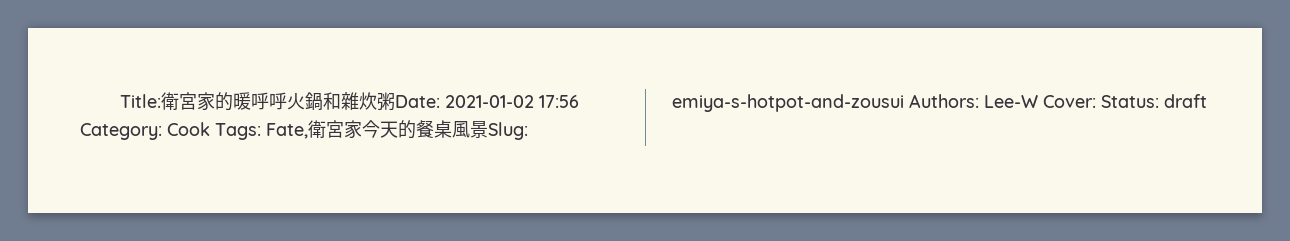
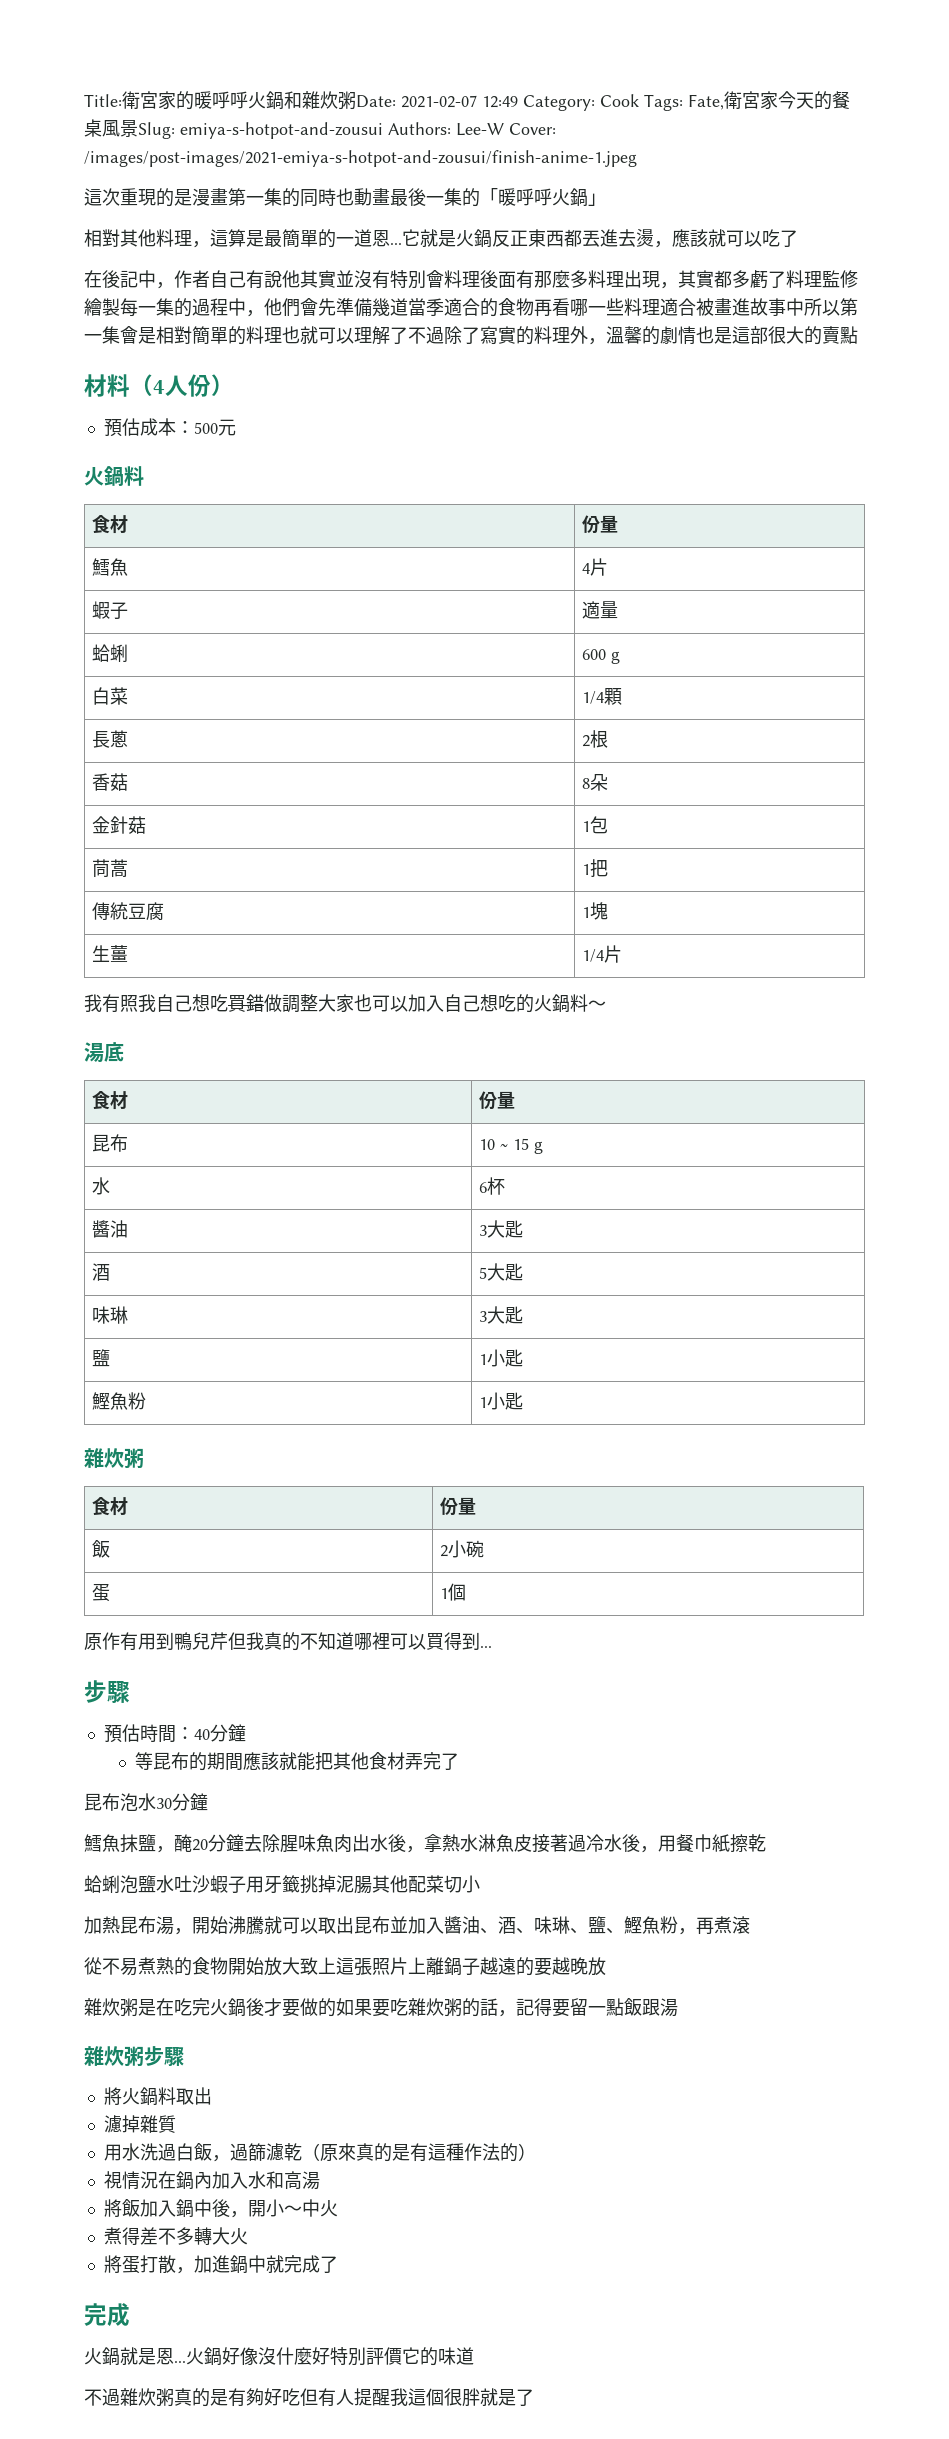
- Title:衛宮家的暖呼呼火鍋和雜炊粥Date: 2021-01-02 17:56 Category: Cook Tags: Fate,衛宮家今天的餐桌風景Slug: emiya-s-hotpot-and-zousui Authors: Lee-W Cover: Status: draft
+ Title:衛宮家的暖呼呼火鍋和雜炊粥Date: 2021-02-07 12:49 Category: Cook Tags: Fate,衛宮家今天的餐桌風景Slug: emiya-s-hotpot-and-zousui Authors: Lee-W Cover: /images/post-images/2021-emiya-s-hotpot-and-zousui/finish-anime-1.jpeg
+ 這次重現的是漫畫第一集的同時也動畫最後一集的「暖呼呼火鍋」
+ 相對其他料理，這算是最簡單的一道恩...它就是火鍋反正東西都丟進去燙，應該就可以吃了
+ 在後記中，作者自己有說他其實並沒有特別會料理後面有那麼多料理出現，其實都多虧了料理監修繪製每一集的過程中，他們會先準備幾道當季適合的食物再看哪一些料理適合被畫進故事中所以第一集會是相對簡單的料理也就可以理解了不過除了寫實的料理外，溫馨的劇情也是這部很大的賣點
+ 材料（4人份）
+ 預估成本：500元
+ 火鍋料
+ 食材 | 份量
+ 鱈魚 | 4片
+ 蝦子 | 適量
+ 蛤蜊 | 600 g
+ 白菜 | 1/4顆
+ 長蔥 | 2根
+ 香菇 | 8朵
+ 金針菇 | 1包
+ 茼蒿 | 1把
+ 傳統豆腐 | 1塊
+ 生薑 | 1/4片
+ 我有照我自己想吃買錯做調整大家也可以加入自己想吃的火鍋料～
+ 湯底
+ 食材 | 份量
+ 昆布 | 10 ~ 15 g
+ 水 | 6杯
+ 醬油 | 3大匙
+ 酒 | 5大匙
+ 味琳 | 3大匙
+ 鹽 | 1小匙
+ 鰹魚粉 | 1小匙
+ 雜炊粥
+ 食材 | 份量
+ 飯 | 2小碗
+ 蛋 | 1個
+ 原作有用到鴨兒芹但我真的不知道哪裡可以買得到...
+ 步驟
+ 預估時間：40分鐘
+ 等昆布的期間應該就能把其他食材弄完了
+ 昆布泡水30分鐘
+ 鱈魚抹鹽，醃20分鐘去除腥味魚肉出水後，拿熱水淋魚皮接著過冷水後，用餐巾紙擦乾
+ 蛤蜊泡鹽水吐沙蝦子用牙籤挑掉泥腸其他配菜切小
+ 加熱昆布湯，開始沸騰就可以取出昆布並加入醬油、酒、味琳、鹽、鰹魚粉，再煮滾
+ 從不易煮熟的食物開始放大致上這張照片上離鍋子越遠的要越晚放
+ 雜炊粥是在吃完火鍋後才要做的如果要吃雜炊粥的話，記得要留一點飯跟湯
+ 雜炊粥步驟
+ 將火鍋料取出
+ 濾掉雜質
+ 用水洗過白飯，過篩濾乾（原來真的是有這種作法的）
+ 視情況在鍋內加入水和高湯
+ 將飯加入鍋中後，開小～中火
+ 煮得差不多轉大火
+ 將蛋打散，加進鍋中就完成了
+ 完成
+ 火鍋就是恩...火鍋好像沒什麼好特別評價它的味道
+ 不過雜炊粥真的是有夠好吃但有人提醒我這個很胖就是了

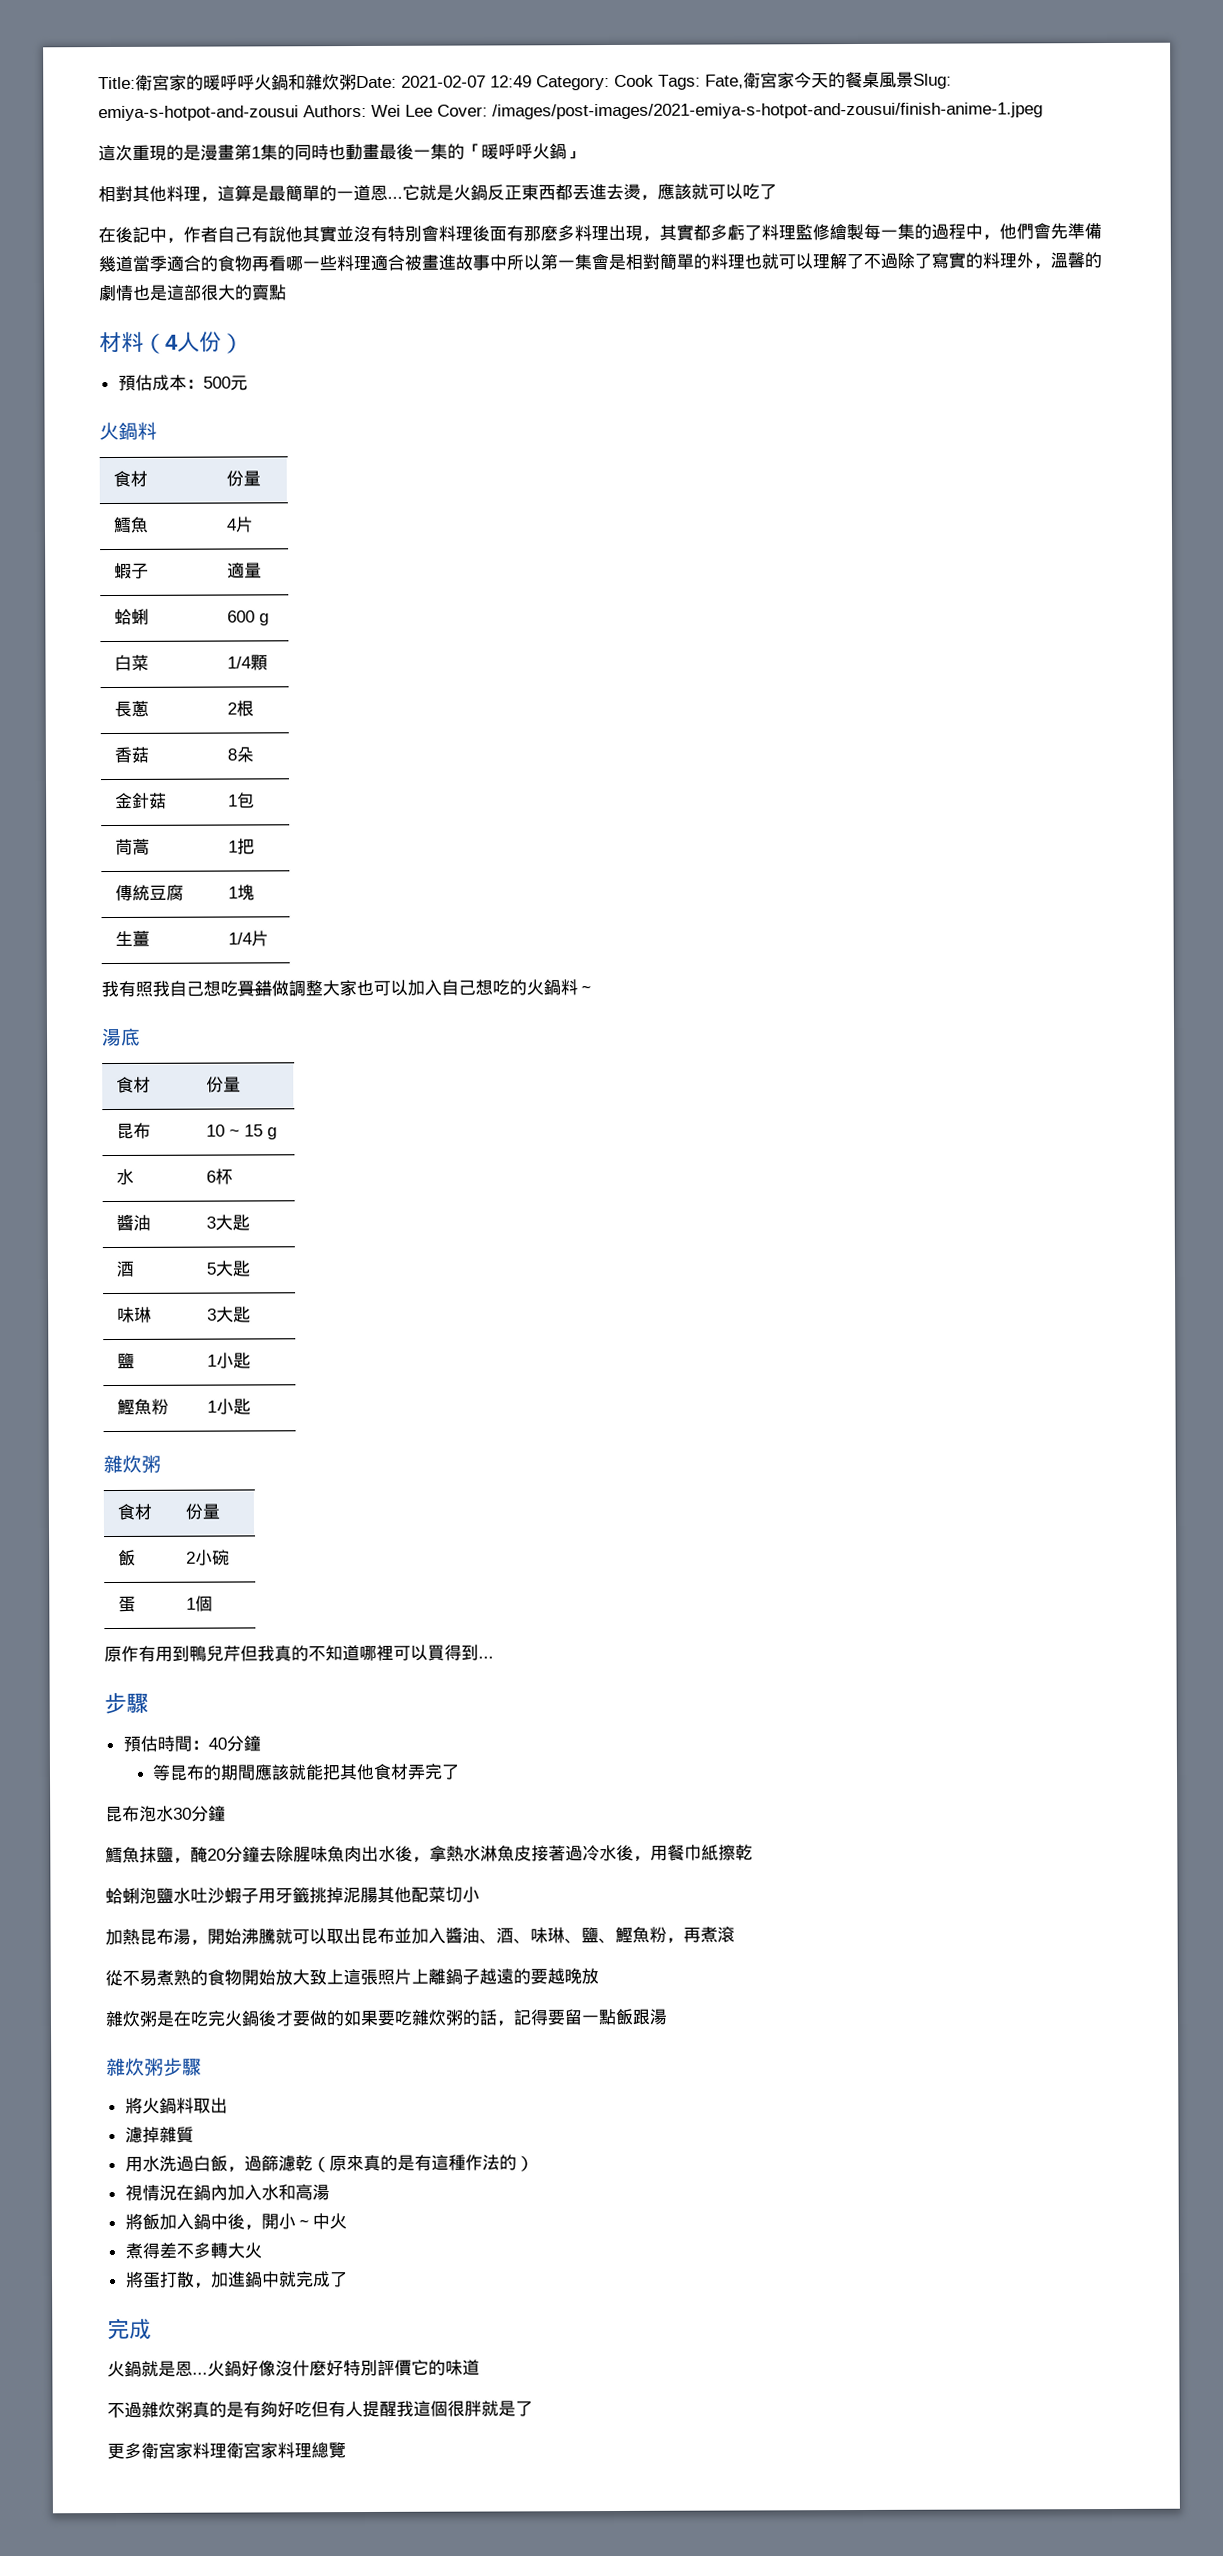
- Title:衛宮家的暖呼呼火鍋和雜炊粥Date: 2021-02-07 12:49 Category: Cook Tags: Fate,衛宮家今天的餐桌風景Slug: emiya-s-hotpot-and-zousui Authors: Lee-W Cover: /images/post-images/2021-emiya-s-hotpot-and-zousui/finish-anime-1.jpeg
+ Title:衛宮家的暖呼呼火鍋和雜炊粥Date: 2021-02-07 12:49 Category: Cook Tags: Fate,衛宮家今天的餐桌風景Slug: emiya-s-hotpot-and-zousui Authors: Wei Lee Cover: /images/post-images/2021-emiya-s-hotpot-and-zousui/finish-anime-1.jpeg
- 這次重現的是漫畫第一集的同時也動畫最後一集的「暖呼呼火鍋」
+ 這次重現的是漫畫第1集的同時也動畫最後一集的「暖呼呼火鍋」
+ 更多衛宮家料理衛宮家料理總覽

